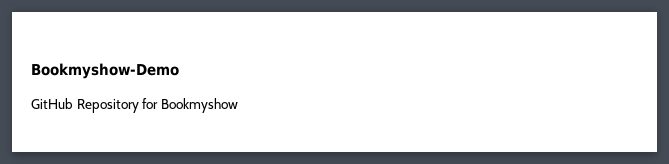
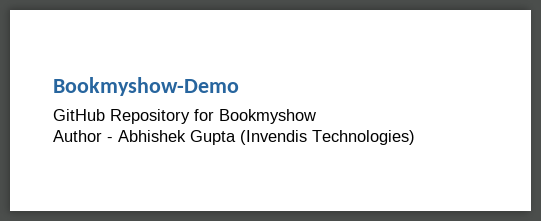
+ Author - Abhishek Gupta (Invendis Technologies)

